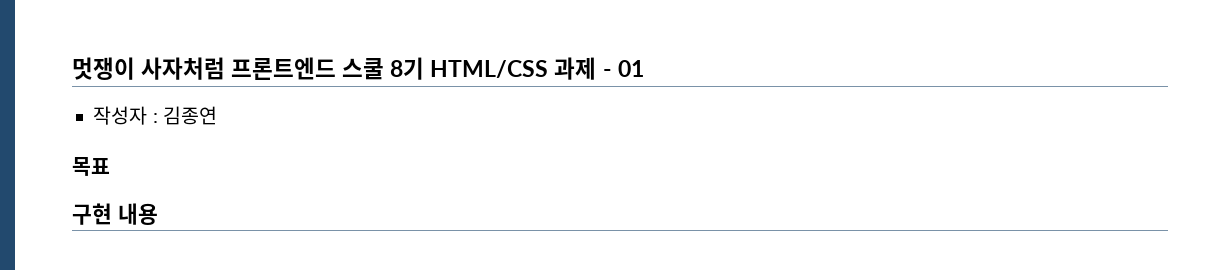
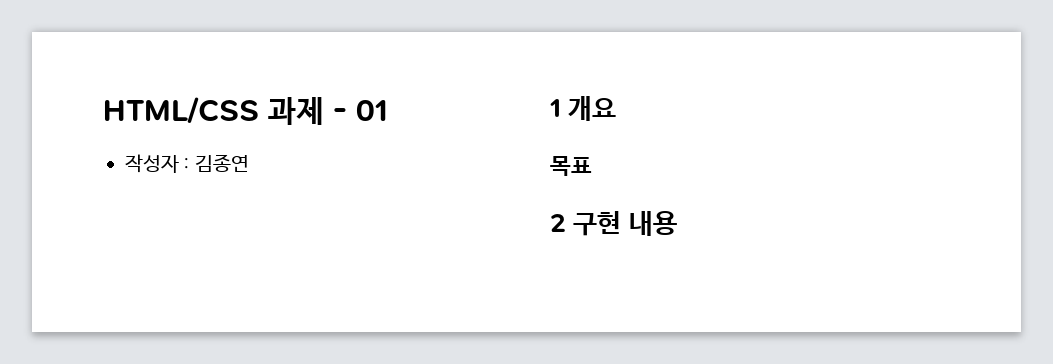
- 멋쟁이 사자처럼 프론트엔드 스쿨 8기 HTML/CSS 과제 - 01
+ HTML/CSS 과제 - 01
+ 1 개요
- 구현 내용
+ 2 구현 내용

